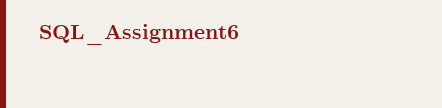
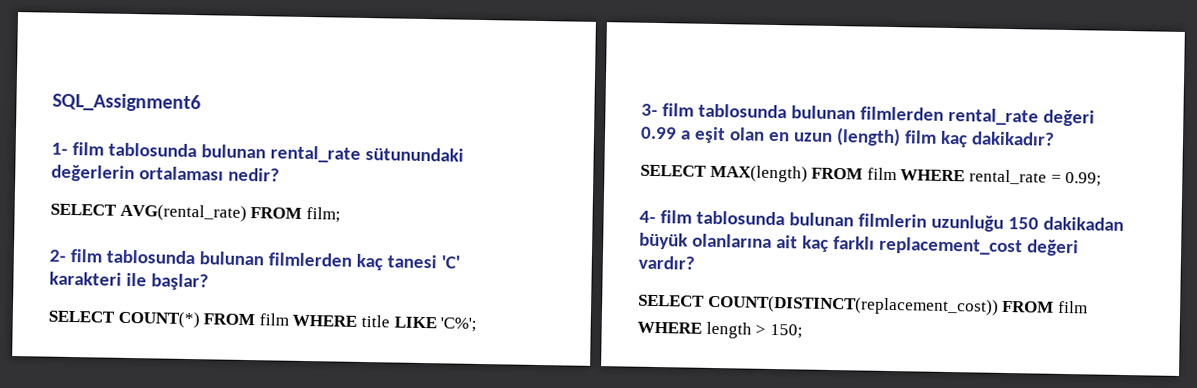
+ 1- film tablosunda bulunan rental_rate sütunundaki değerlerin ortalaması nedir?
+ SELECT AVG(rental_rate) FROM film;
+ 2- film tablosunda bulunan filmlerden kaç tanesi 'C' karakteri ile başlar?
+ SELECT COUNT(*) FROM film WHERE title LIKE 'C%';
+ 3- film tablosunda bulunan filmlerden rental_rate değeri 0.99 a eşit olan en uzun (length) film kaç dakikadır?
+ SELECT MAX(length) FROM film WHERE rental_rate = 0.99;
+ 4- film tablosunda bulunan filmlerin uzunluğu 150 dakikadan büyük olanlarına ait kaç farklı replacement_cost değeri vardır?
+ SELECT COUNT(DISTINCT(replacement_cost)) FROM film
+ WHERE length > 150;

